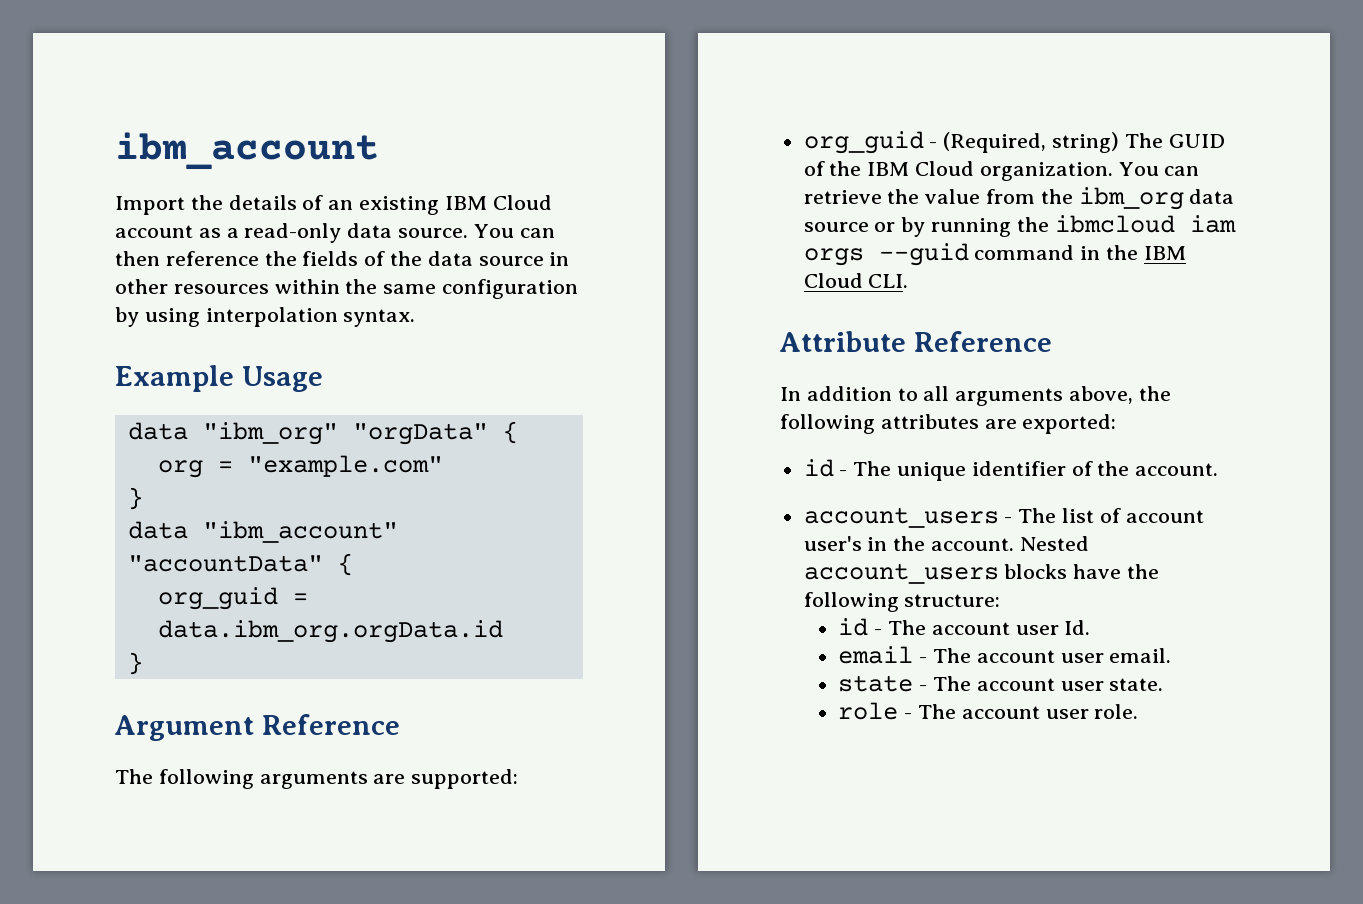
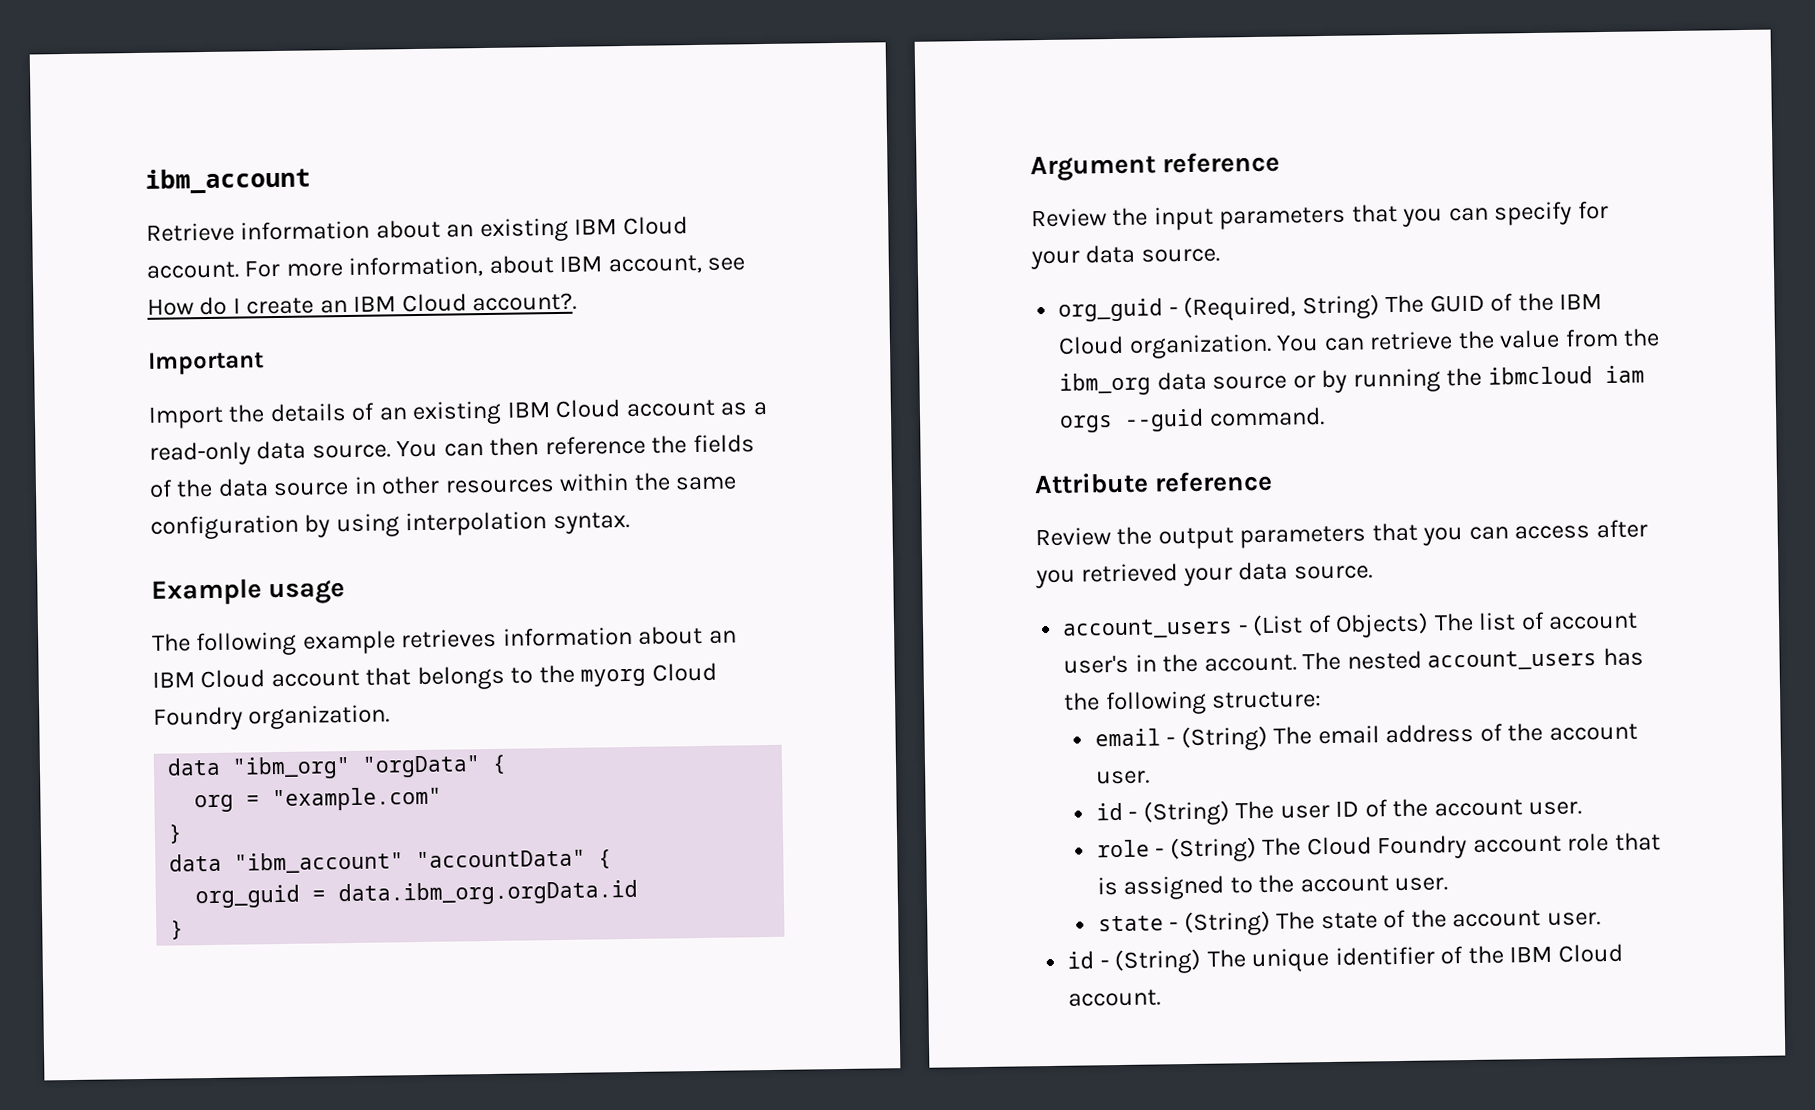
+ Retrieve information about an existing IBM Cloud account. For more information, about IBM account, see How do I create an IBM Cloud account?.
+ Important
- Example Usage
+ Example usage
+ The following example retrieves information about an IBM Cloud account that belongs to the myorg Cloud Foundry organization.
- Argument Reference
- The following arguments are supported:
+ Argument reference
+ Review the input parameters that you can specify for your data source.
- org_guid - (Required, string) The GUID of the IBM Cloud organization.
+ org_guid - (Required, String) The GUID of the IBM Cloud organization.
- You can retrieve the value from the ibm_org data source or by running the ibmcloud iam orgs --guid command in the IBM Cloud CLI.
- Attribute Reference
- In addition to all arguments above, the following attributes are exported:
- id - The unique identifier of the account.
+ You can retrieve the value from the ibm_org data source or by running the ibmcloud iam orgs --guid command.
+ Attribute reference
+ Review the output parameters that you can access after you retrieved your data source.
- account_users - The list of account user's in the account.
+ account_users - (List of Objects) The list of account user's in the account.
- Nested account_users blocks have the following structure:
+ The nested account_users has the following structure:
- id - The account user Id.
- email - The account user email.
- state - The account user state.
- role - The account user role.
+ email - (String) The email address of the account user.
+ id - (String) The user ID of the account user.
+ role - (String) The Cloud Foundry account role that is assigned to the account user.
+ state - (String) The state of the account user.
+ id - (String) The unique identifier of the IBM Cloud account.

